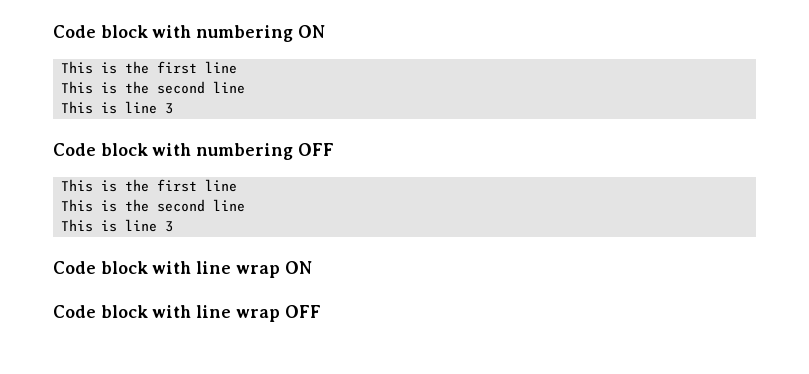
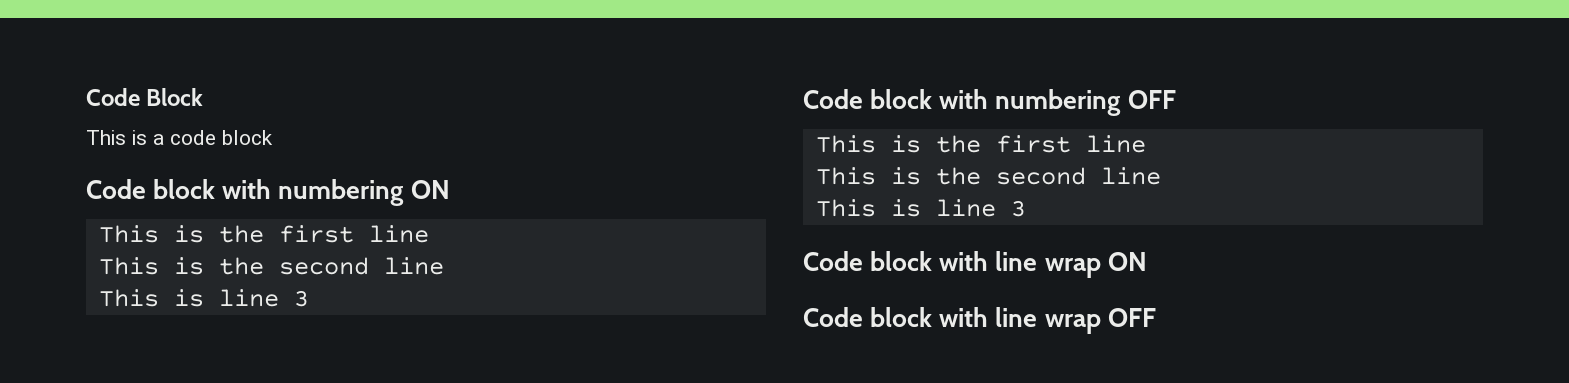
+ Code Block
+ This is a code block

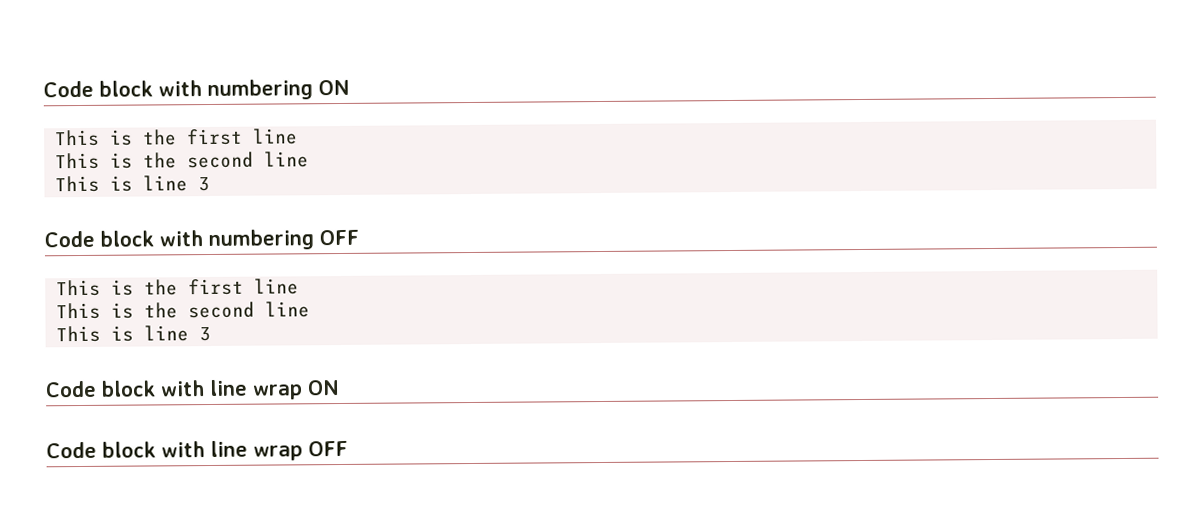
- Code Block
- This is a code block

